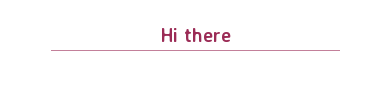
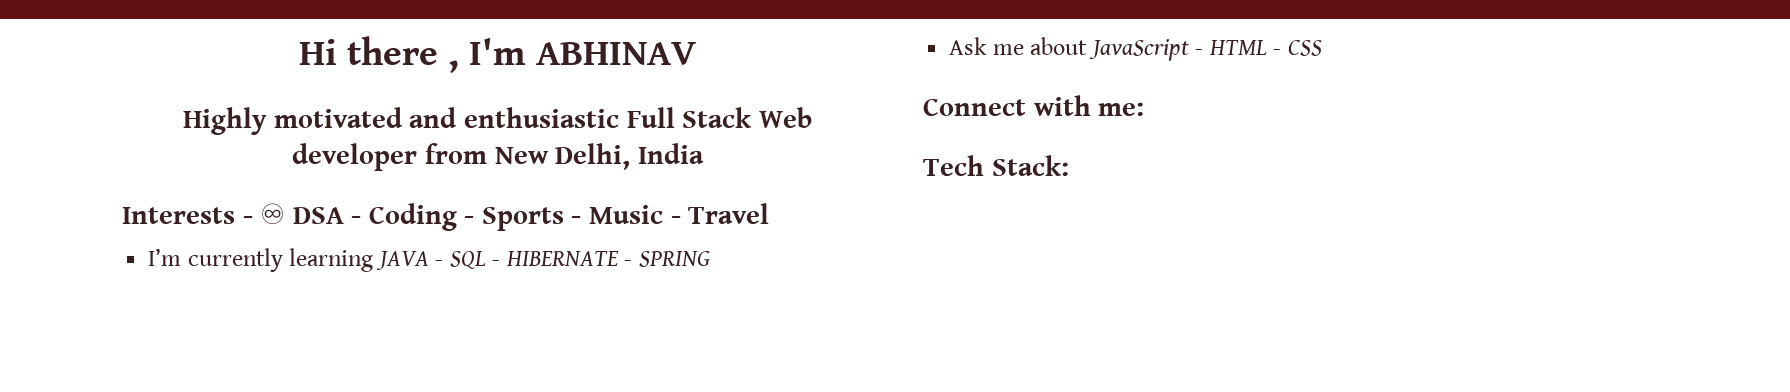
- Hi there
+ Hi there , I'm ABHINAV
+ Highly motivated and enthusiastic Full Stack Web developer from New Delhi, India
+ Interests - ♾ DSA - Coding - Sports - Music - Travel
+ I’m currently learning JAVA - SQL - HIBERNATE - SPRING
+ Ask me about JavaScript - HTML - CSS
+ Connect with me:
+ Tech Stack:

